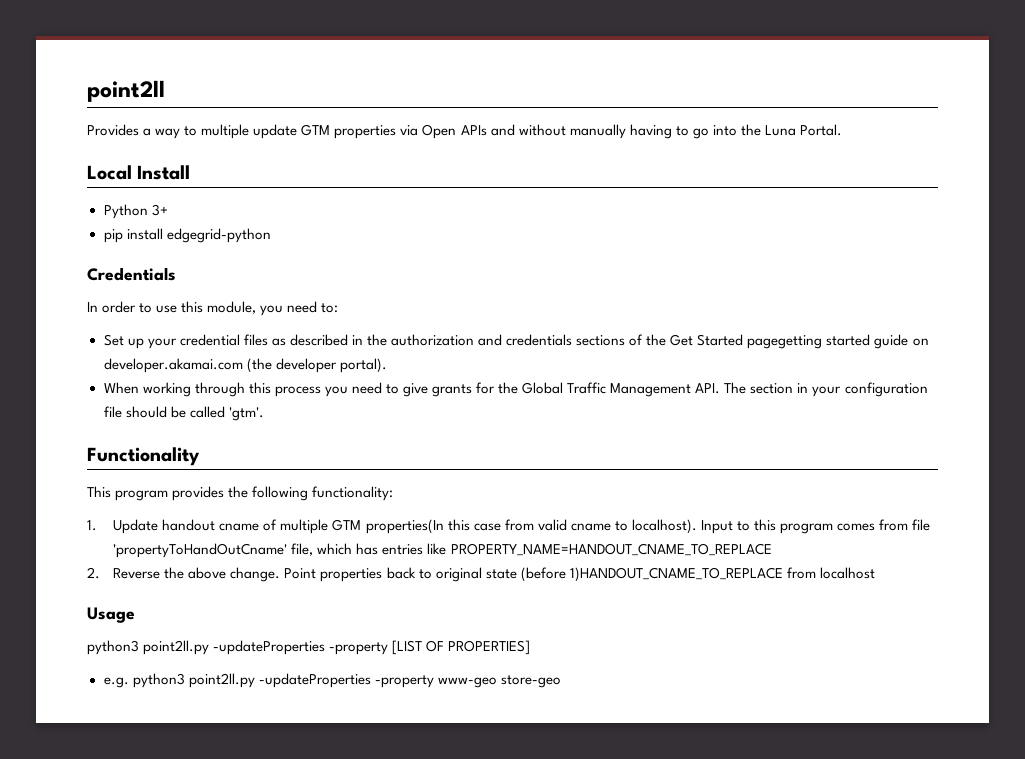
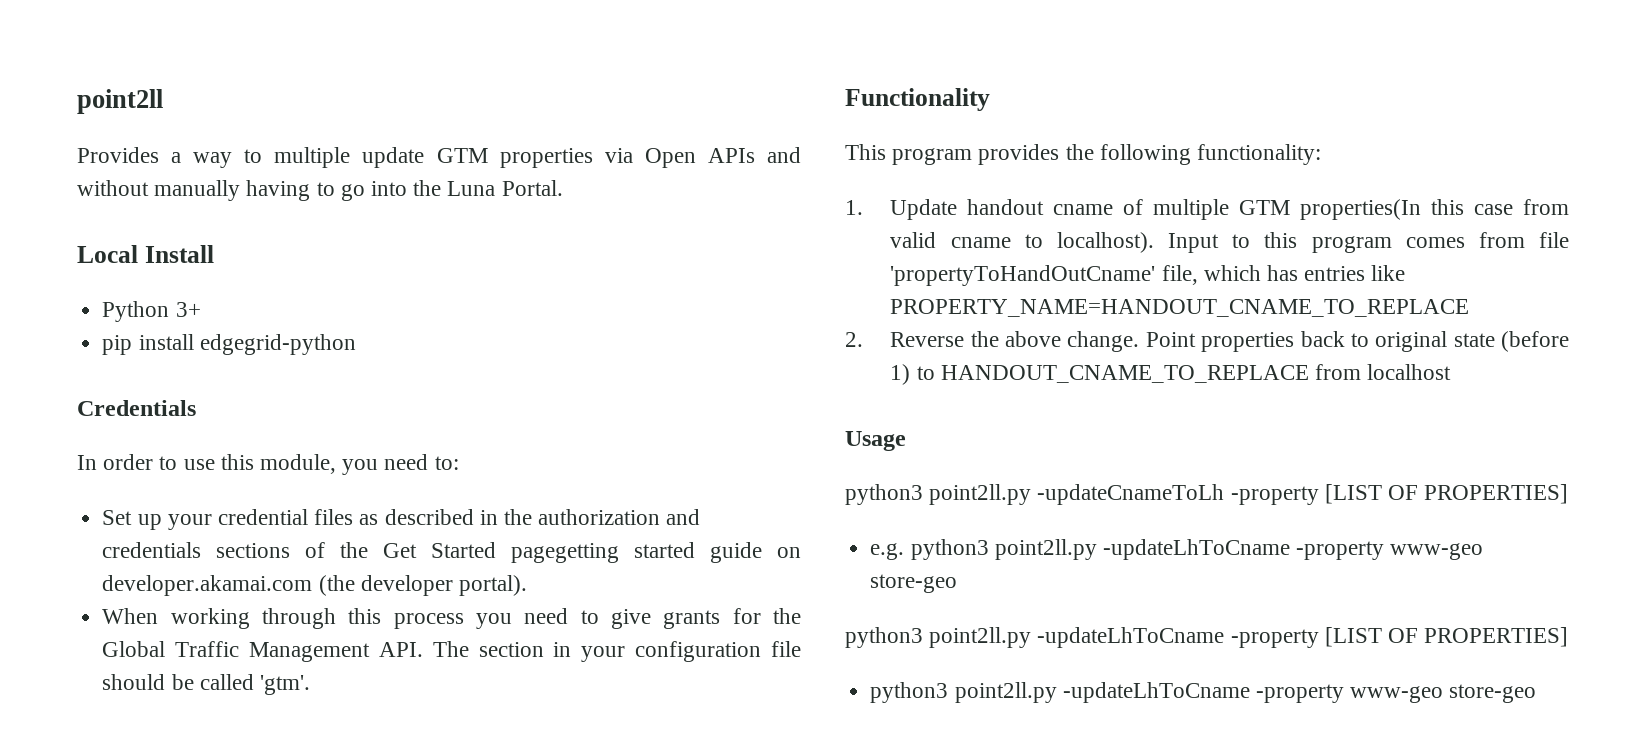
- Point properties back to original state (before 1)HANDOUT_CNAME_TO_REPLACE from localhost
+ Point properties back to original state (before 1) to HANDOUT_CNAME_TO_REPLACE from localhost
- python3 point2ll.py -updateProperties -property [LIST OF PROPERTIES]
+ python3 point2ll.py -updateCnameToLh -property [LIST OF PROPERTIES]
- e.g. python3 point2ll.py -updateProperties -property www-geo store-geo
+ e.g. python3 point2ll.py -updateLhToCname -property www-geo store-geo
+ python3 point2ll.py -updateLhToCname -property [LIST OF PROPERTIES]
+ python3 point2ll.py -updateLhToCname -property www-geo store-geo

